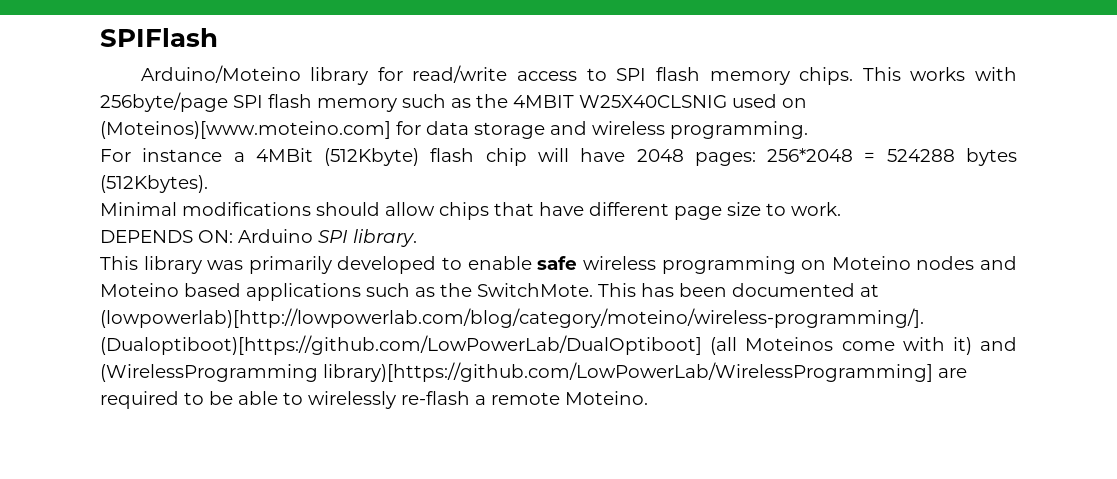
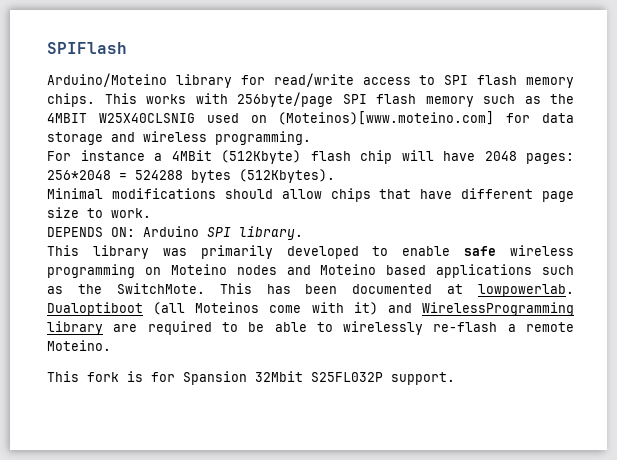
- This has been documented at (lowpowerlab)[http://lowpowerlab.com/blog/category/moteino/wireless-programming/]. (Dualoptiboot)[https://github.com/LowPowerLab/DualOptiboot] (all Moteinos come with it) and (WirelessProgramming library)[https://github.com/LowPowerLab/WirelessProgramming] are required to be able to wirelessly re-flash a remote Moteino.
+ This has been documented at lowpowerlab. Dualoptiboot (all Moteinos come with it) and WirelessProgramming library are required to be able to wirelessly re-flash a remote Moteino.
+ This fork is for Spansion 32Mbit S25FL032P support.

